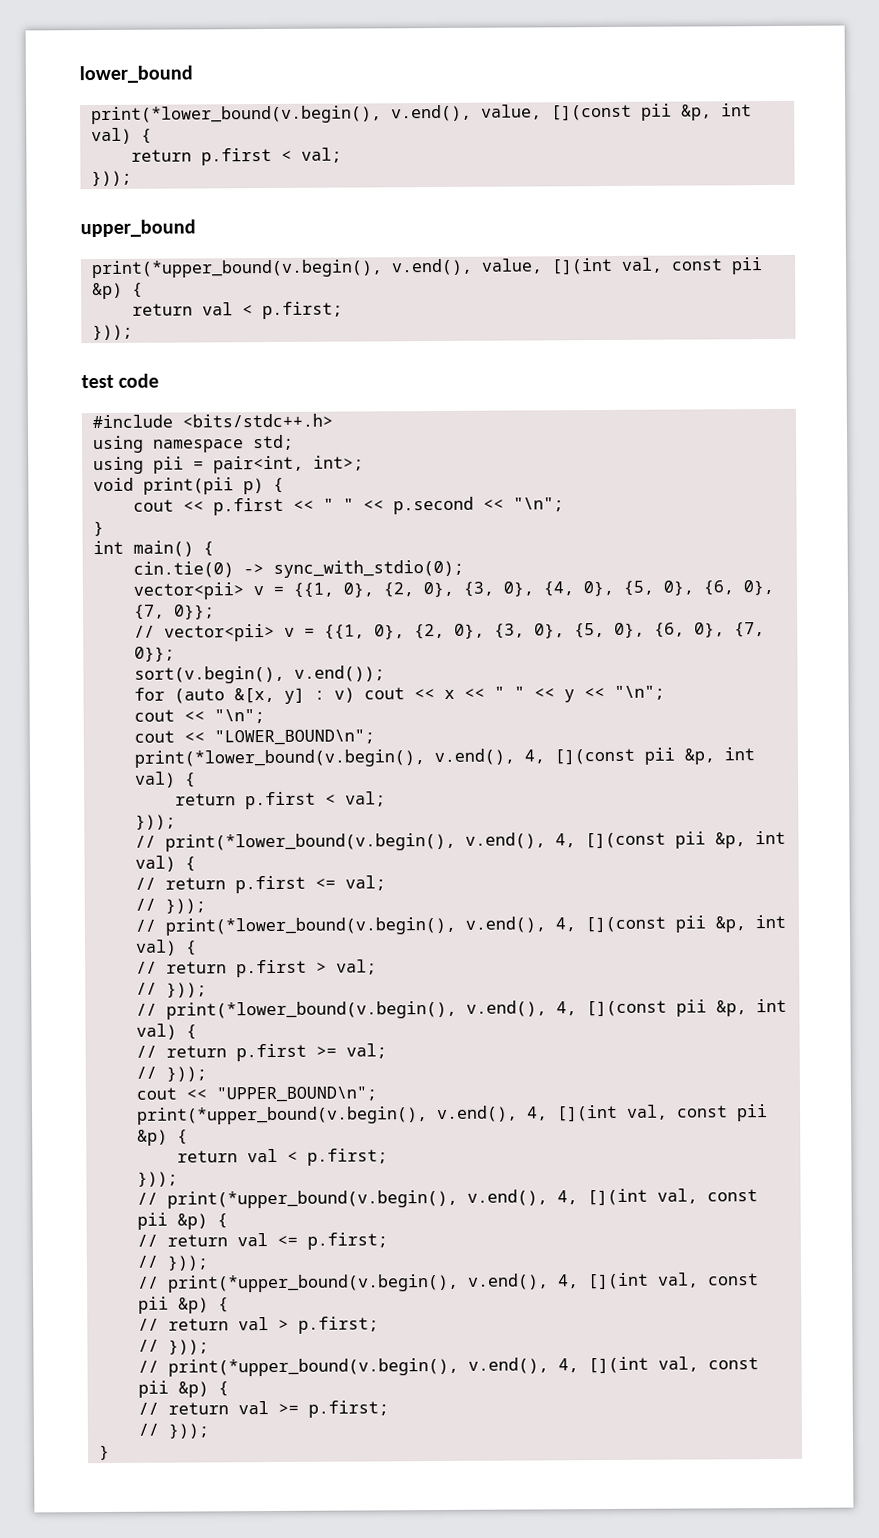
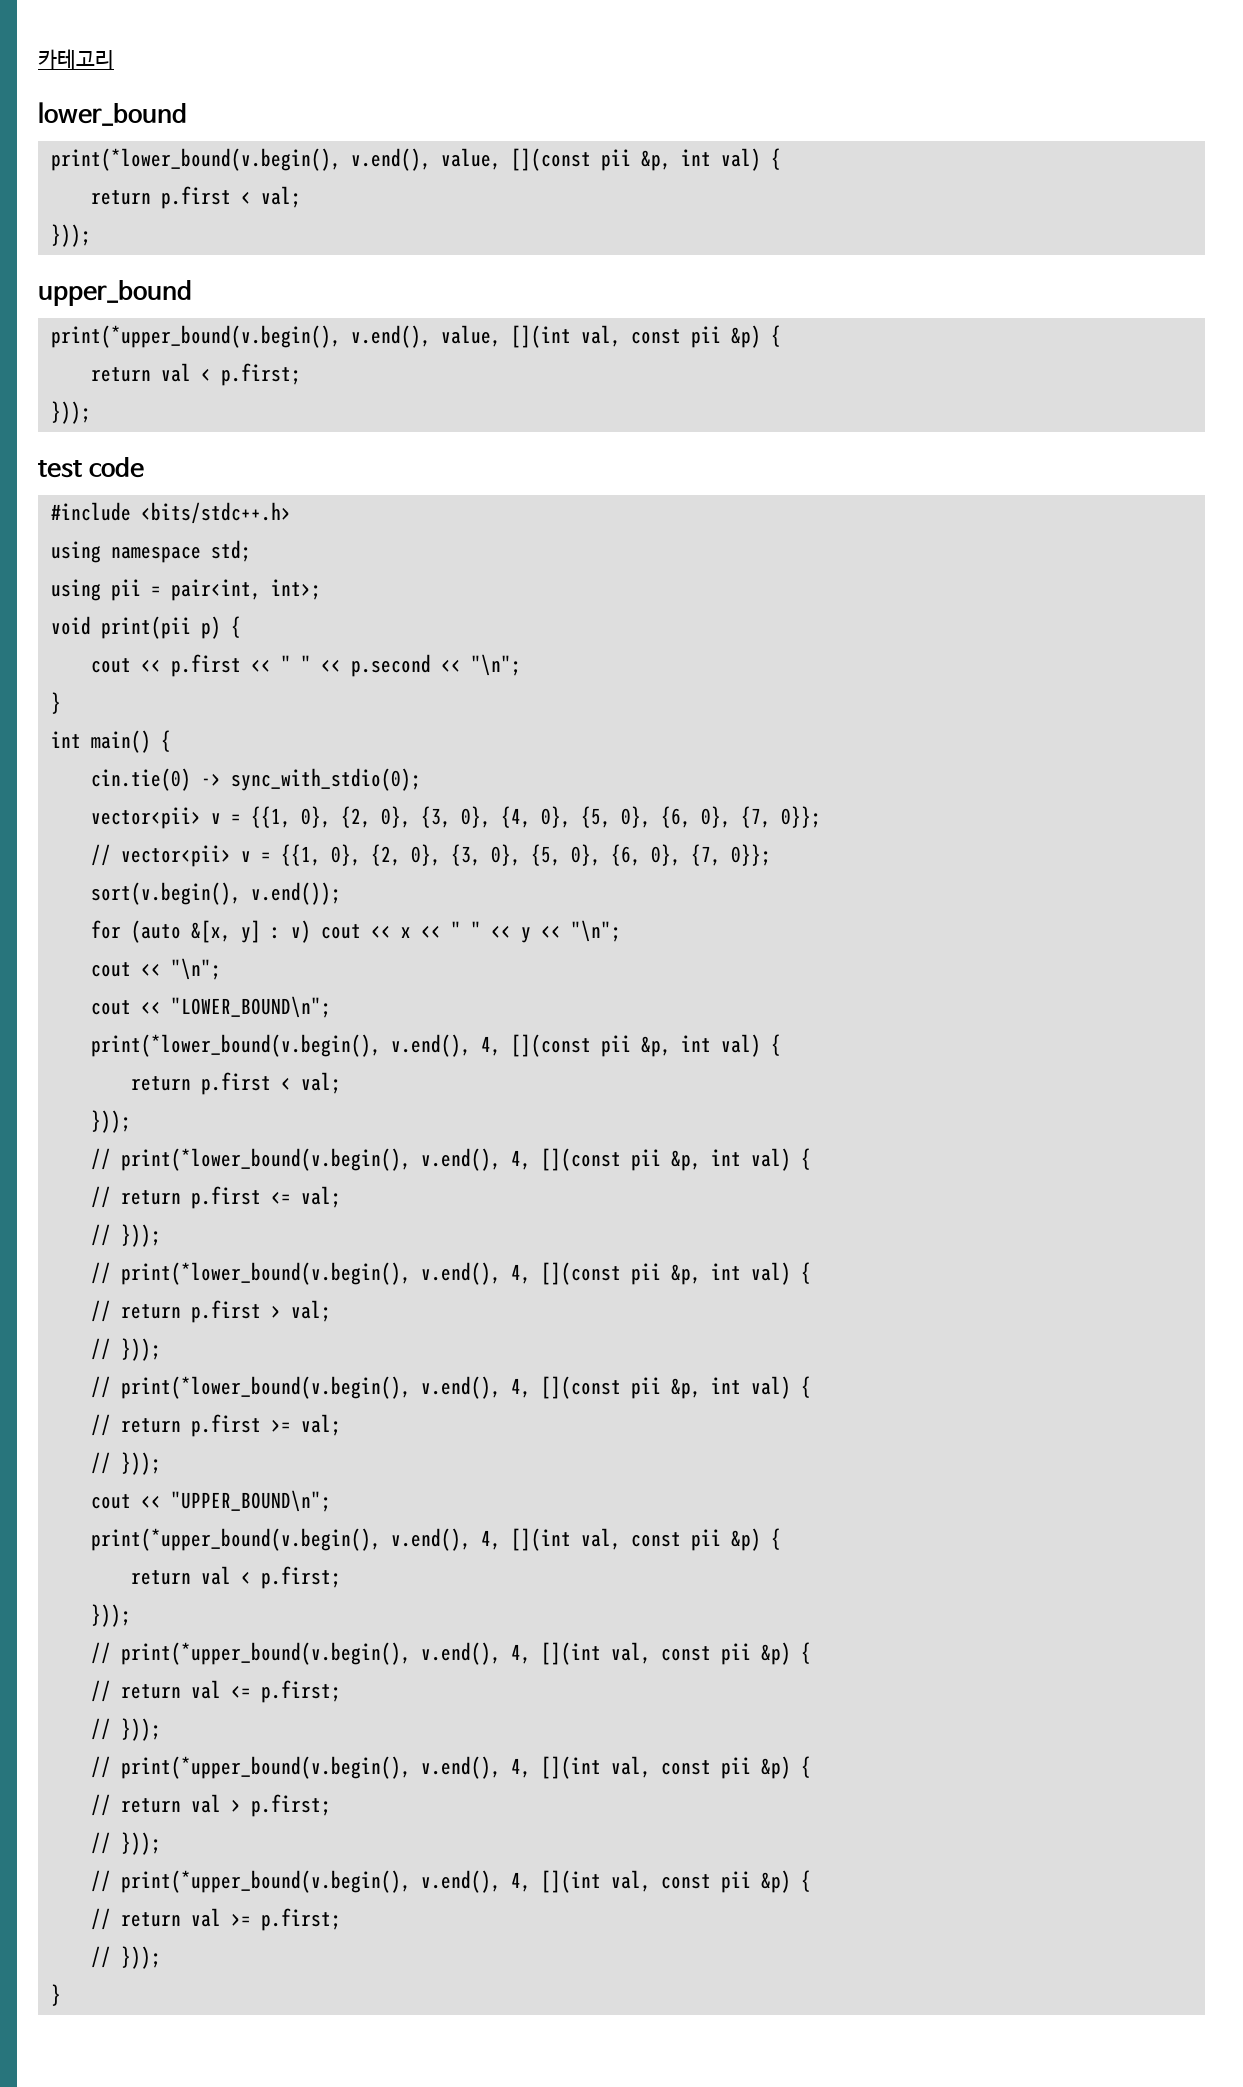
+ 카테고리

